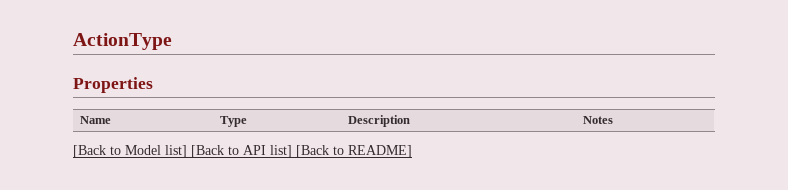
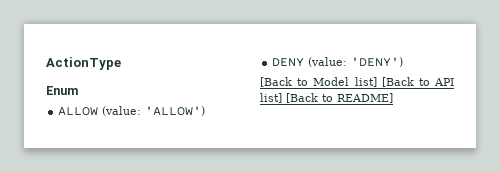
- Properties
- Name | Type | Description | Notes
+ Enum
+ ALLOW (value: 'ALLOW')
+ DENY (value: 'DENY')

